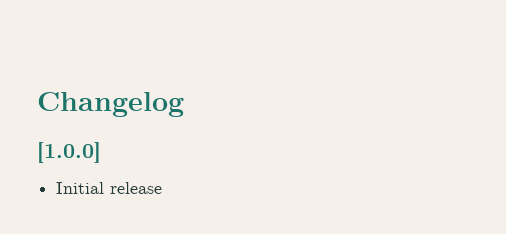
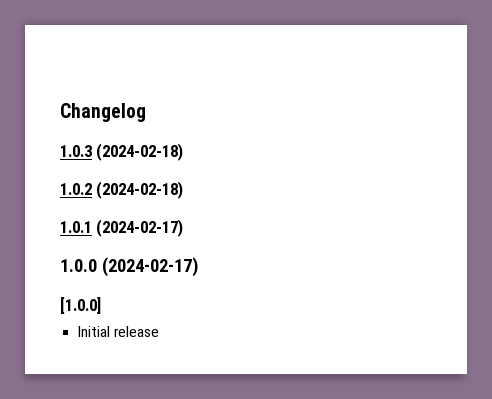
+ 1.0.3 (2024-02-18)
+ 1.0.2 (2024-02-18)
+ 1.0.1 (2024-02-17)
+ 1.0.0 (2024-02-17)

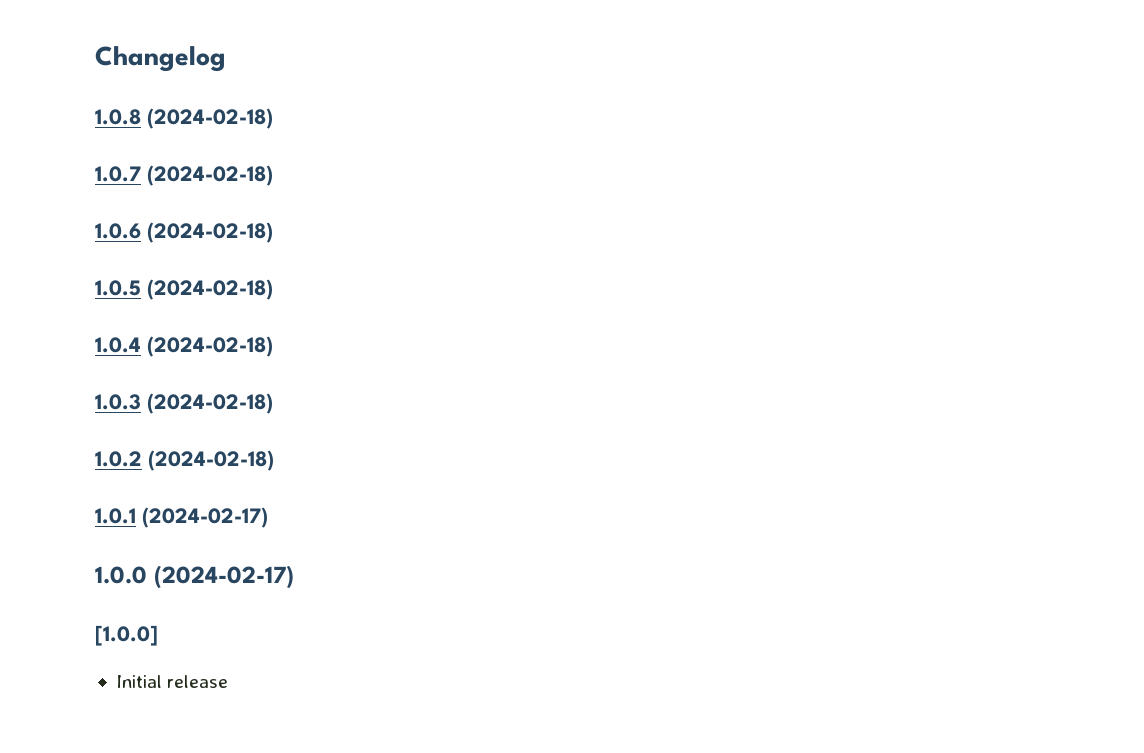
+ 1.0.8 (2024-02-18)
+ 1.0.7 (2024-02-18)
+ 1.0.6 (2024-02-18)
+ 1.0.5 (2024-02-18)
+ 1.0.4 (2024-02-18)

